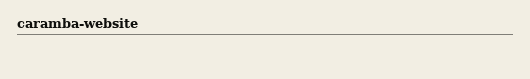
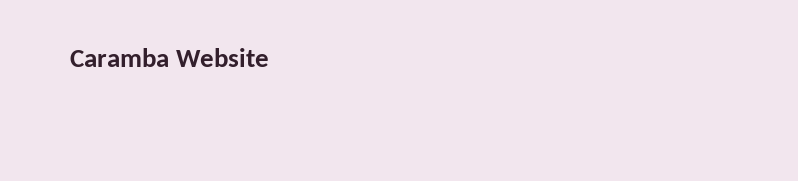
- caramba-website
+ Caramba Website

